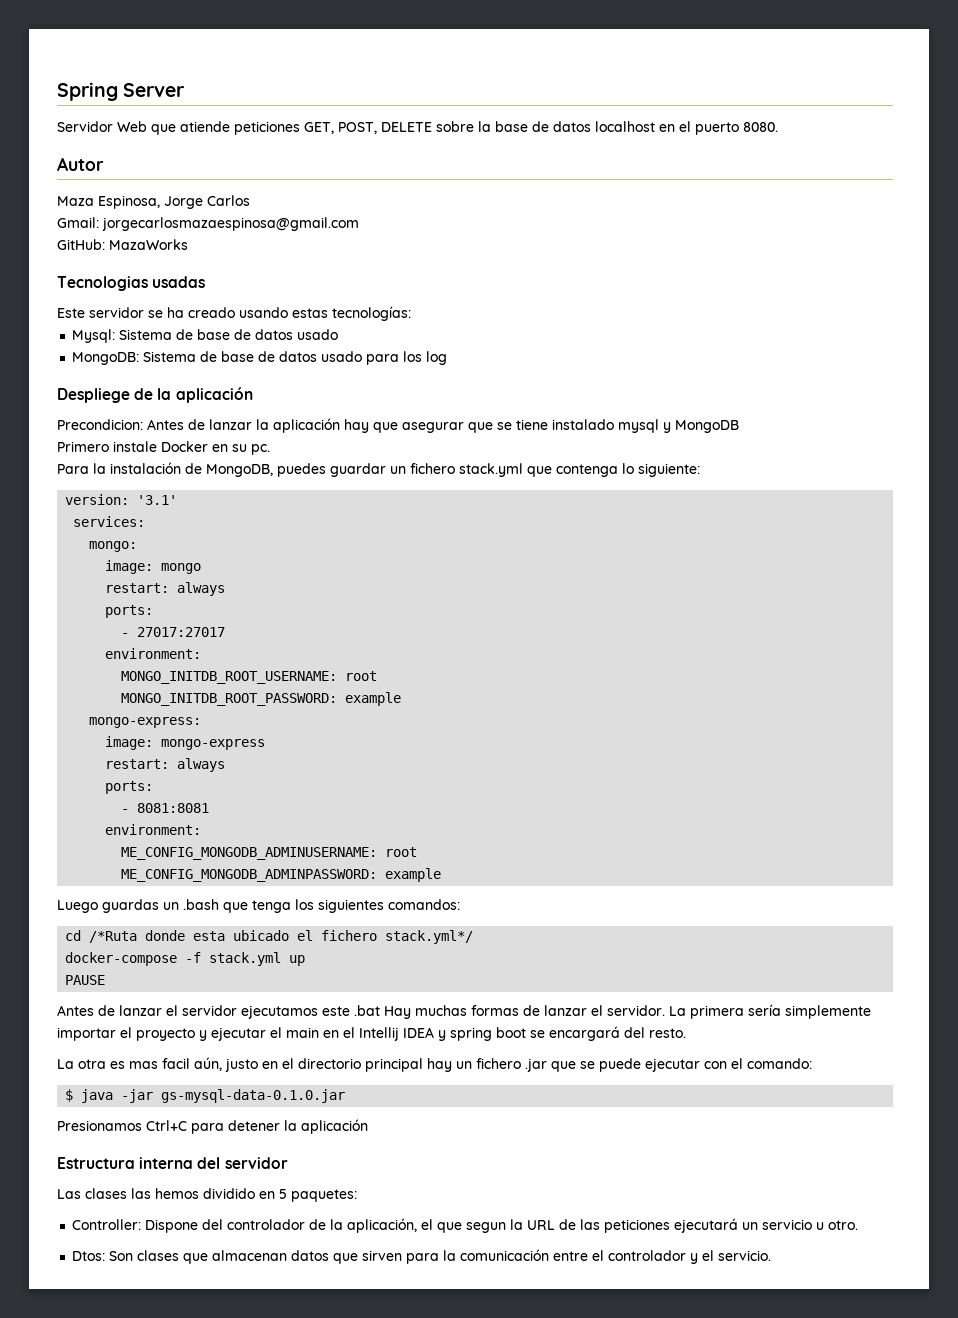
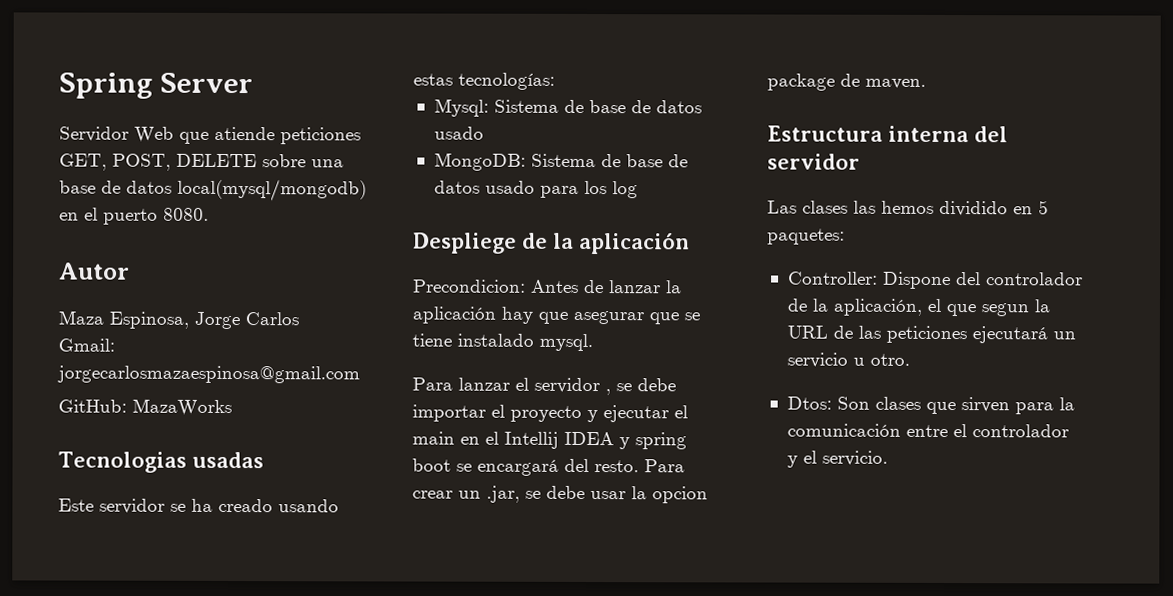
- Servidor Web que atiende peticiones GET, POST, DELETE sobre la base de datos localhost en el puerto 8080.
+ Servidor Web que atiende peticiones GET, POST, DELETE sobre una base de datos local(mysql/mongodb) en el puerto 8080.
- Precondicion: Antes de lanzar la aplicación hay que asegurar que se tiene instalado mysql y MongoDB
- Primero instale Docker en su pc.
- Para la instalación de MongoDB, puedes guardar un fichero stack.yml que contenga lo siguiente:
- version: '3.1'
- services:
- mongo:
- image: mongo
- restart: always
- ports:
- - 27017:27017
- environment:
- MONGO_INITDB_ROOT_USERNAME: root
- MONGO_INITDB_ROOT_PASSWORD: example
- mongo-express:
- image: mongo-express
- restart: always
- ports:
- - 8081:8081
- environment:
- ME_CONFIG_MONGODB_ADMINUSERNAME: root
- ME_CONFIG_MONGODB_ADMINPASSWORD: example
- Luego guardas un .bash que tenga los siguientes comandos:
- cd /*Ruta donde esta ubicado el fichero stack.yml*/
- docker-compose -f stack.yml up
- PAUSE
- Antes de lanzar el servidor ejecutamos este .bat Hay muchas formas de lanzar el servidor. La primera sería simplemente importar el proyecto y ejecutar el main en el Intellij IDEA y spring boot se encargará del resto.
- La otra es mas facil aún, justo en el directorio principal hay un fichero .jar que se puede ejecutar con el comando:
- $ java -jar gs-mysql-data-0.1.0.jar
- Presionamos Ctrl+C para detener la aplicación
+ Precondicion: Antes de lanzar la aplicación hay que asegurar que se tiene instalado mysql.
+ Para lanzar el servidor , se debe importar el proyecto y ejecutar el main en el Intellij IDEA y spring boot se encargará del resto. Para crear un .jar, se debe usar la opcion package de maven.
- Dtos: Son clases que almacenan datos que sirven para la comunicación entre el controlador y el servicio.
+ Dtos: Son clases que sirven para la comunicación entre el controlador y el servicio.

